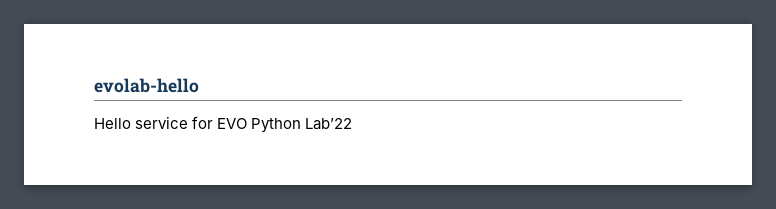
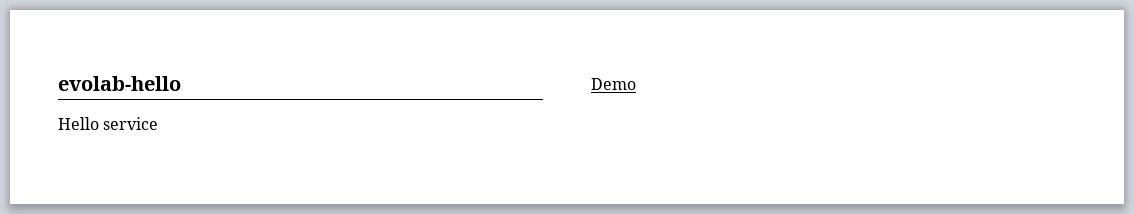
- Hello service for EVO Python Lab’22
+ Hello service
+ Demo

